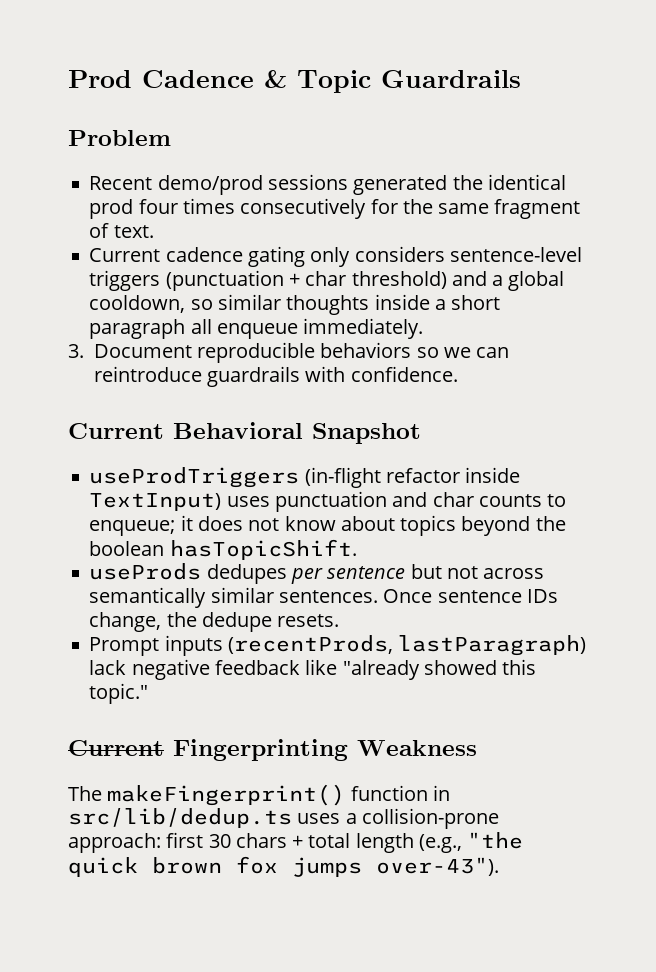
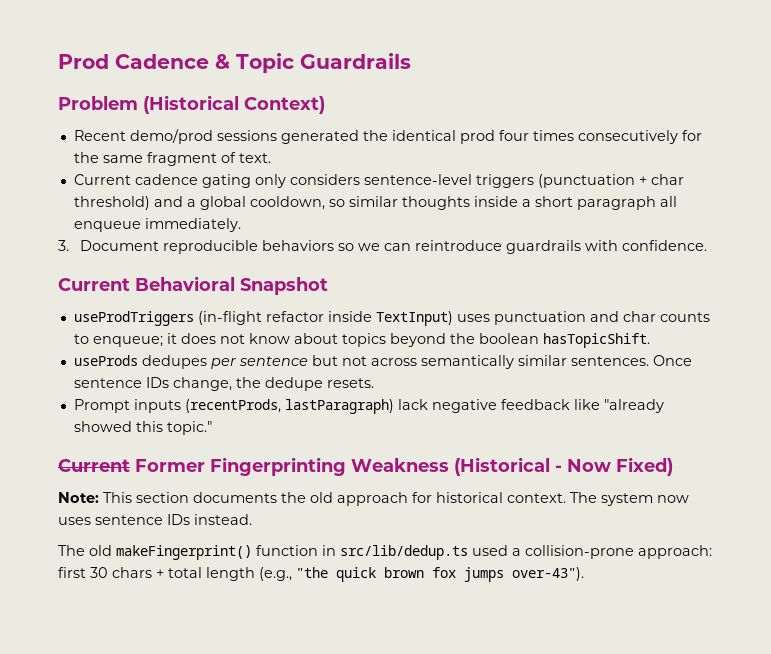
- Problem
+ Problem (Historical Context)
- Current Fingerprinting Weakness
- The makeFingerprint() function in src/lib/dedup.ts uses a collision-prone approach: first 30 chars + total length (e.g., "the quick brown fox jumps over-43").
+ Current Former Fingerprinting Weakness (Historical - Now Fixed)
+ Note: This section documents the old approach for historical context. The system now uses sentence IDs instead.
+ The old makeFingerprint() function in src/lib/dedup.ts used a collision-prone approach: first 30 chars + total length (e.g., "the quick brown fox jumps over-43").

